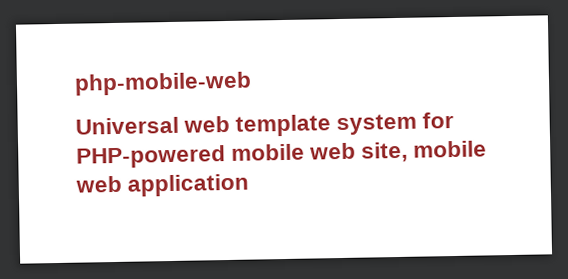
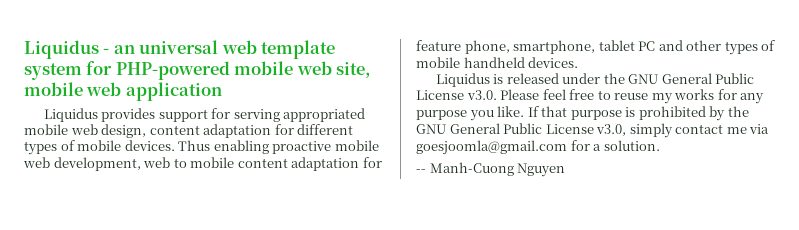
- php-mobile-web
- Universal web template system for PHP-powered mobile web site, mobile web application
+ Liquidus - an universal web template system for PHP-powered mobile web site, mobile web application
+ Liquidus provides support for serving appropriated mobile web design, content adaptation for different types of mobile devices. Thus enabling proactive mobile web development, web to mobile content adaptation for feature phone, smartphone, tablet PC and other types of mobile handheld devices.
+ Liquidus is released under the GNU General Public License v3.0. Please feel free to reuse my works for any purpose you like. If that purpose is prohibited by the GNU General Public License v3.0, simply contact me via goesjoomla@gmail.com for a solution.
+ -- Manh-Cuong Nguyen

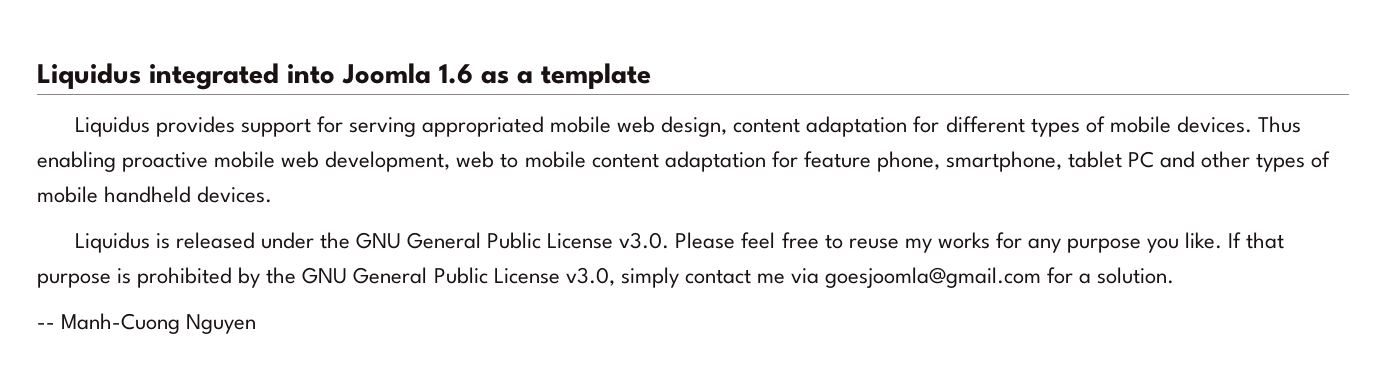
- Liquidus - an universal web template system for PHP-powered mobile web site, mobile web application
+ Liquidus integrated into Joomla 1.6 as a template

